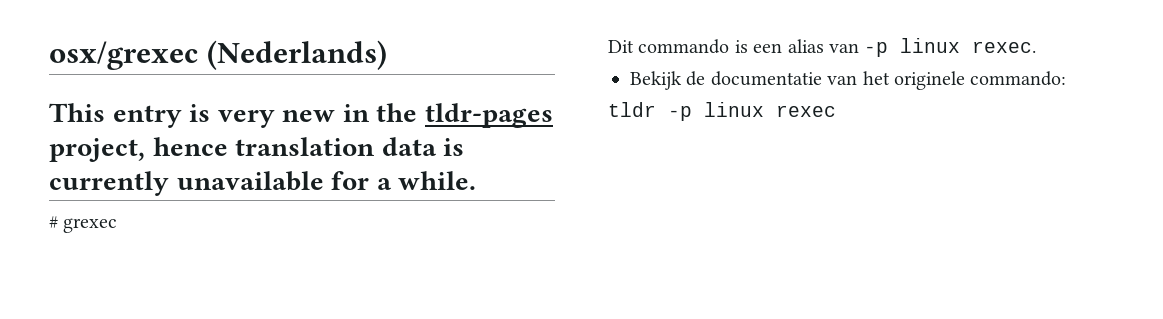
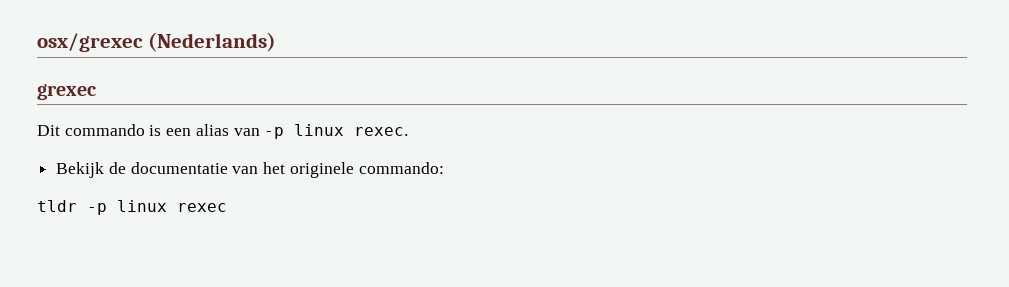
- This entry is very new in the tldr-pages project, hence translation data is currently unavailable for a while.
- # grexec
+ grexec

